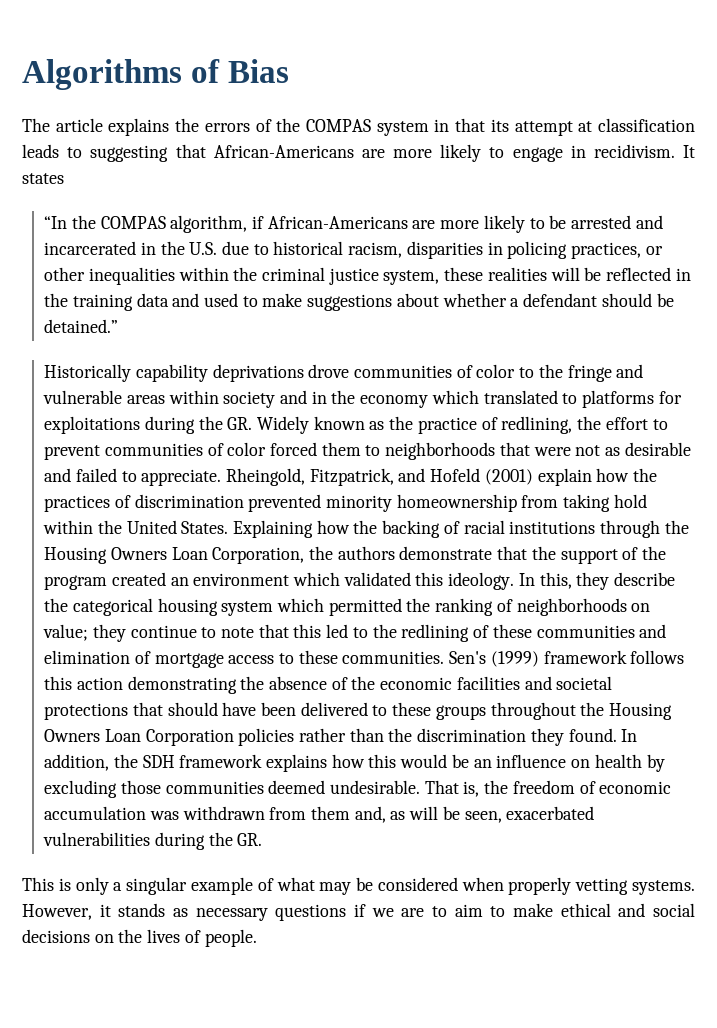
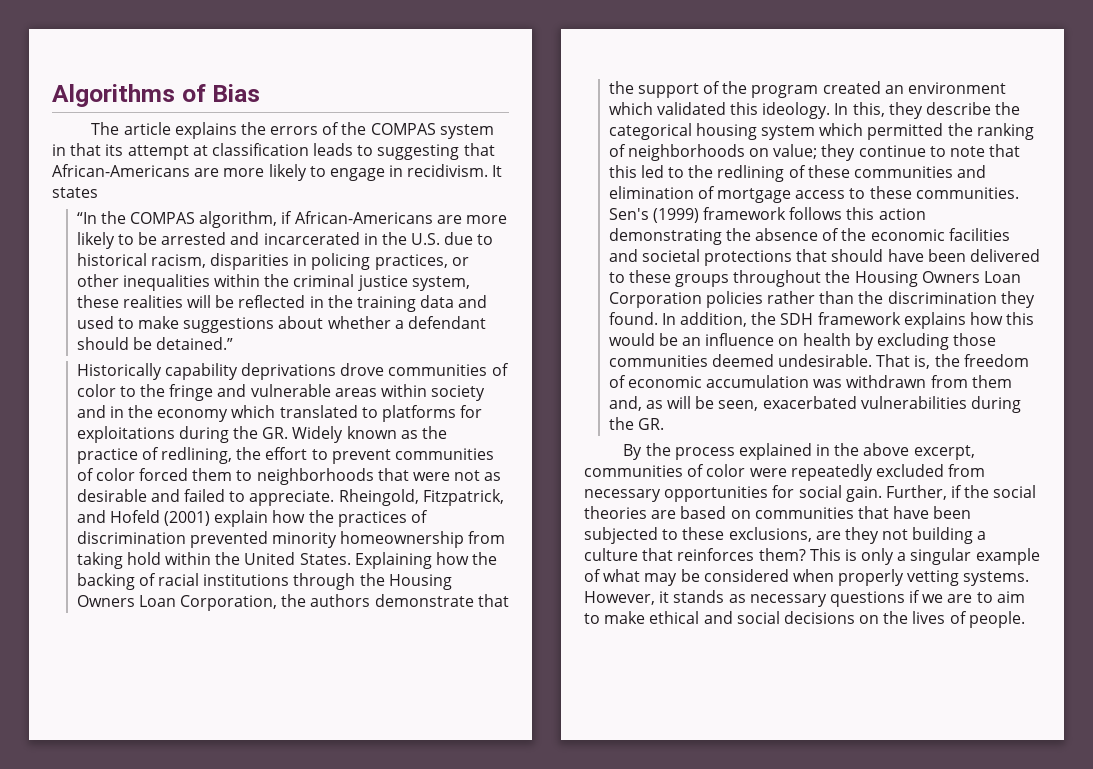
+ By the process explained in the above excerpt, communities of color were repeatedly excluded from necessary opportunities for social gain. Further, if the social theories are based on communities that have been subjected to these exclusions, are they not building a culture that reinforces them?

